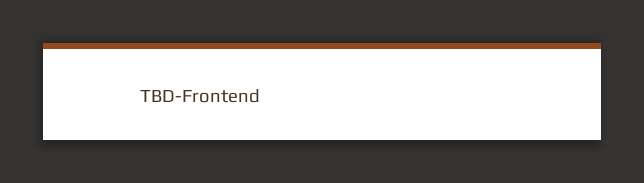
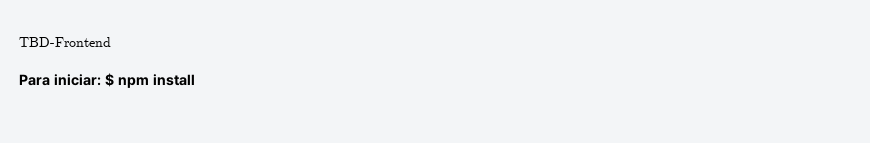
+ Para iniciar: $ npm install

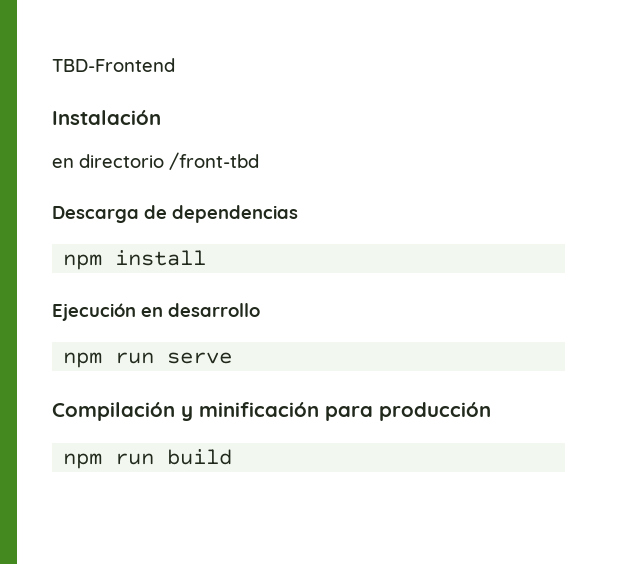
- Para iniciar: $ npm install
+ Instalación
+ en directorio /front-tbd
+ Descarga de dependencias
+ npm install
+ Ejecución en desarrollo
+ npm run serve
+ Compilación y minificación para producción
+ npm run build

